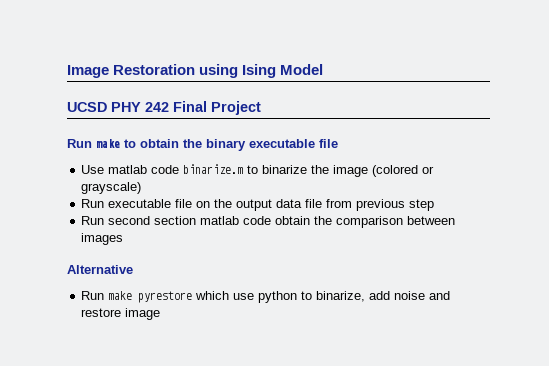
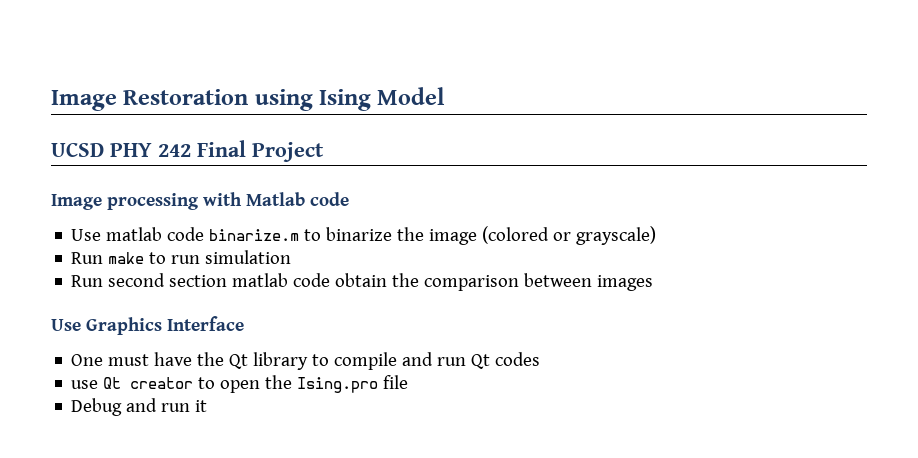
- Run make to obtain the binary executable file
+ Image processing with Matlab code
- Run executable file on the output data file from previous step
+ Run make to run simulation
- Alternative
- Run make pyrestore which use python to binarize, add noise and restore image
+ Use Graphics Interface
+ One must have the Qt library to compile and run Qt codes
+ use Qt creator to open the Ising.pro file
+ Debug and run it

